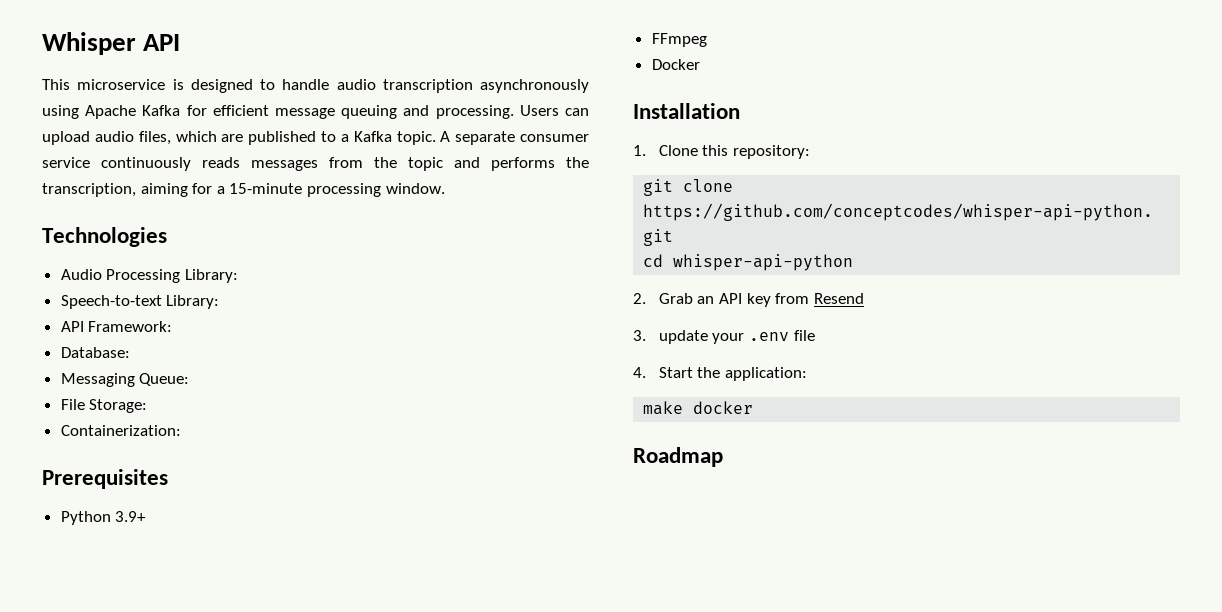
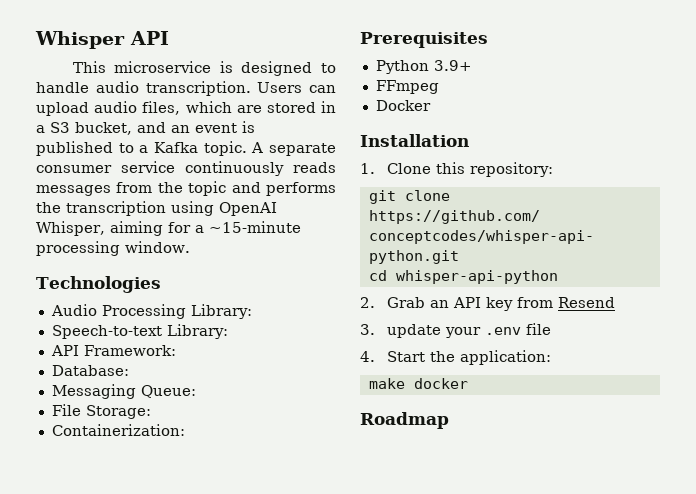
- This microservice is designed to handle audio transcription asynchronously using Apache Kafka for efficient message queuing and processing.
+ This microservice is designed to handle audio transcription.
- Users can upload audio files, which are published to a Kafka topic.
+ Users can upload audio files, which are stored in a S3 bucket, and an event is published to a Kafka topic.
- A separate consumer service continuously reads messages from the topic and performs the transcription, aiming for a 15-minute processing window.
+ A separate consumer service continuously reads messages from the topic and performs the transcription using OpenAI Whisper, aiming for a ~15-minute processing window.

